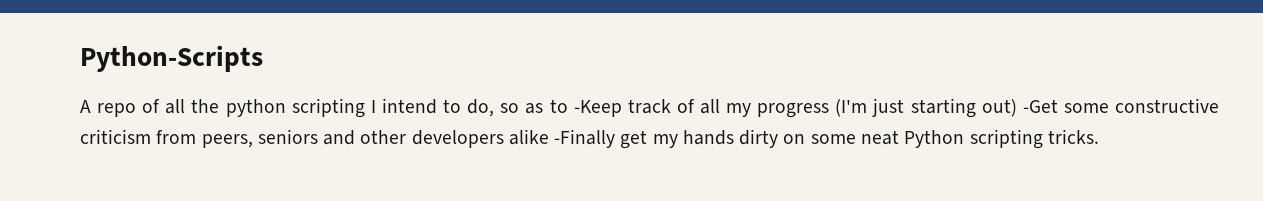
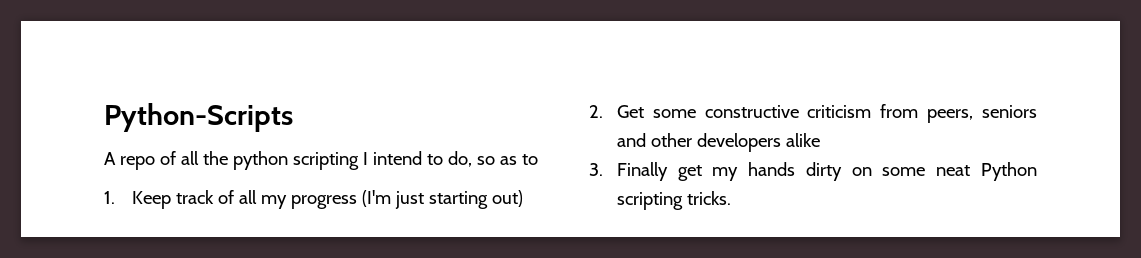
- A repo of all the python scripting I intend to do, so as to -Keep track of all my progress (I'm just starting out) -Get some constructive criticism from peers, seniors and other developers alike -Finally get my hands dirty on some neat Python scripting tricks.
+ A repo of all the python scripting I intend to do, so as to
+ 1. Keep track of all my progress (I'm just starting out)
+ 2. Get some constructive criticism from peers, seniors and other developers alike
+ 3. Finally get my hands dirty on some neat Python scripting tricks.

